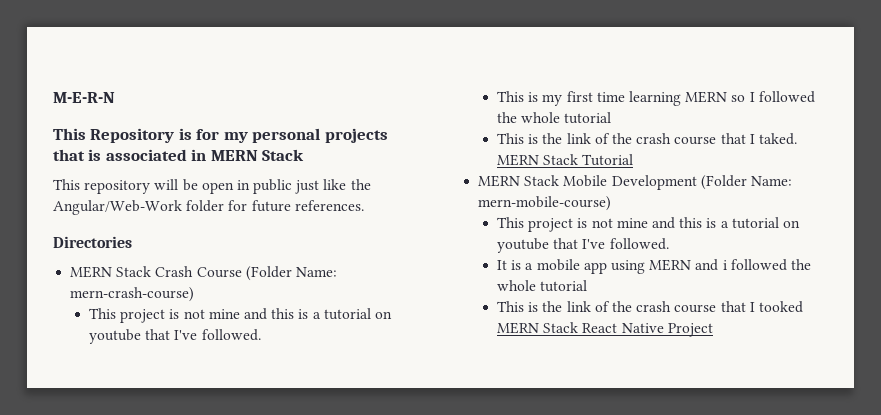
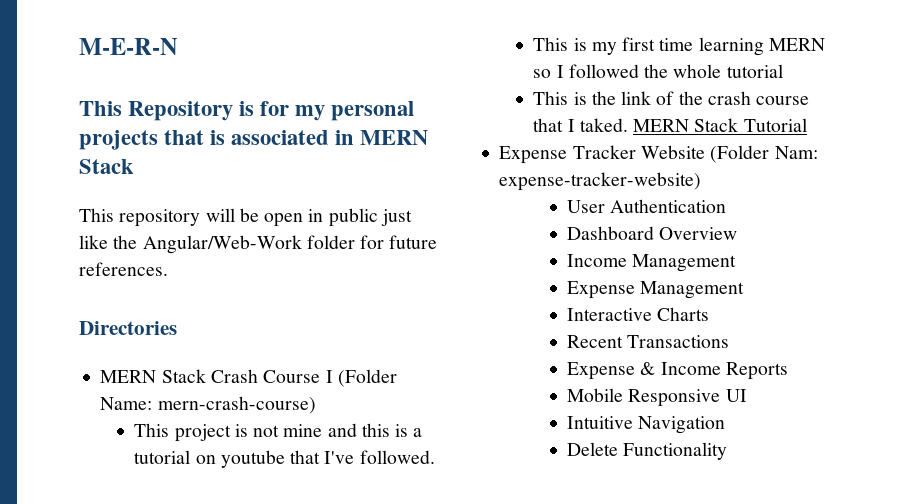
- MERN Stack Crash Course (Folder Name: mern-crash-course)
+ MERN Stack Crash Course I (Folder Name: mern-crash-course)
- MERN Stack Mobile Development (Folder Name: mern-mobile-course)
- This project is not mine and this is a tutorial on youtube that I've followed.
- It is a mobile app using MERN and i followed the whole tutorial
- This is the link of the crash course that I tooked MERN Stack React Native Project
+ Expense Tracker Website (Folder Nam: expense-tracker-website)
+ User Authentication
+ Dashboard Overview
+ Income Management
+ Expense Management
+ Interactive Charts
+ Recent Transactions
+ Expense & Income Reports
+ Mobile Responsive UI
+ Intuitive Navigation
+ Delete Functionality

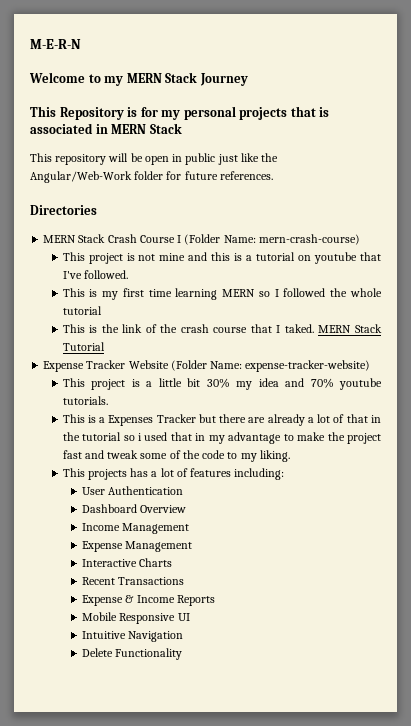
+ Welcome to my MERN Stack Journey
- Expense Tracker Website (Folder Nam: expense-tracker-website)
+ Expense Tracker Website (Folder Name: expense-tracker-website)
+ This project is a little bit 30% my idea and 70% youtube tutorials.
+ This is a Expenses Tracker but there are already a lot of that in the tutorial so i used that in my advantage to make the project fast and tweak some of the code to my liking.
+ This projects has a lot of features including:

